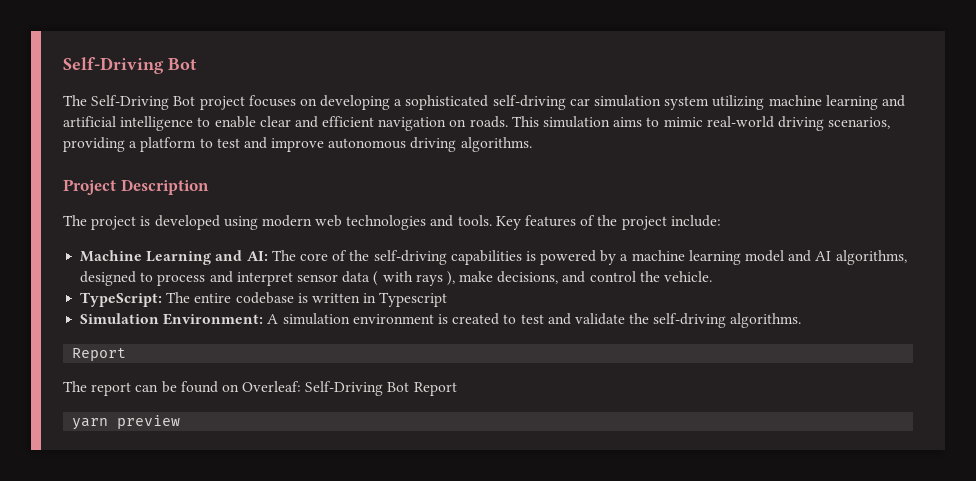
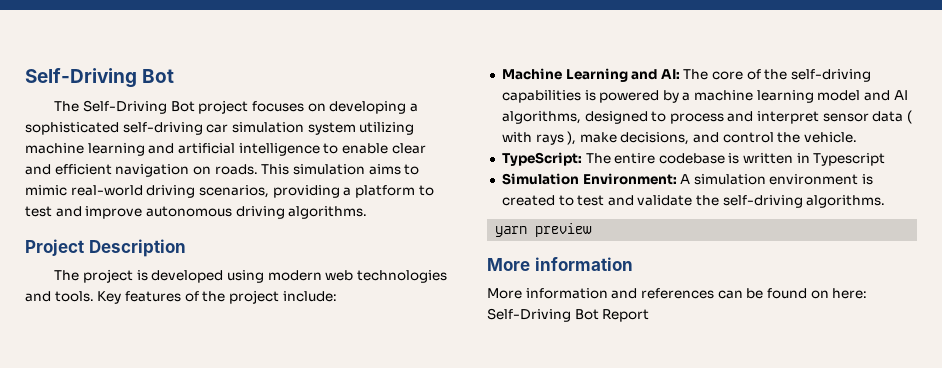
  Simulation Environment: A simulation environment is created to test and validate the self-driving algorithms.
- Report
- The report can be found on Overleaf: Self-Driving Bot Report
+ yarn preview
+ More information
+ More information and references can be found on here: Self-Driving Bot Report
- yarn preview

